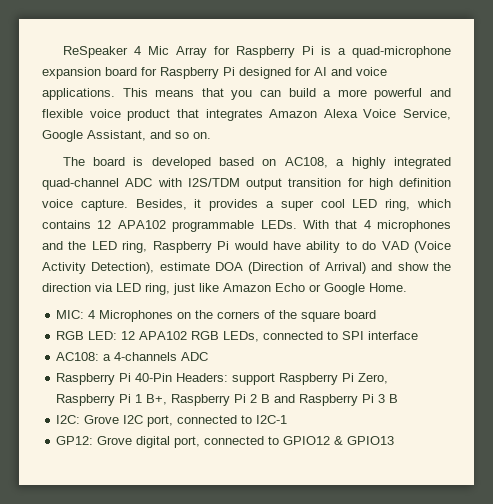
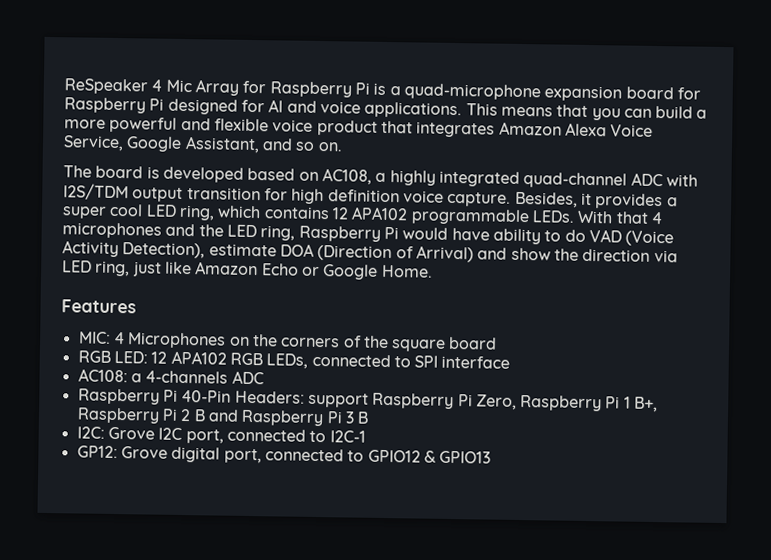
+ Features

